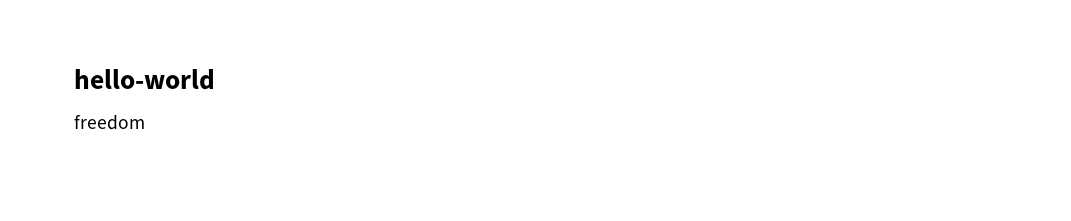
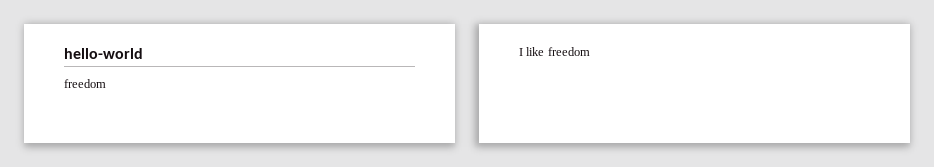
+ I like freedom

